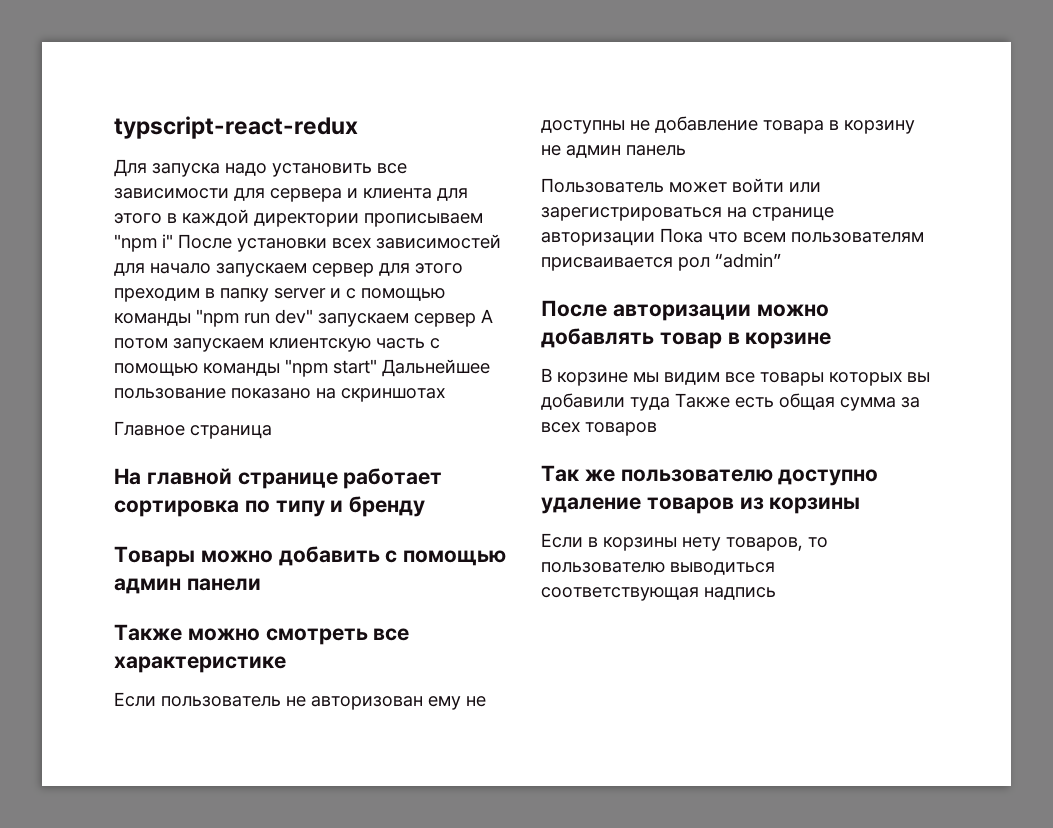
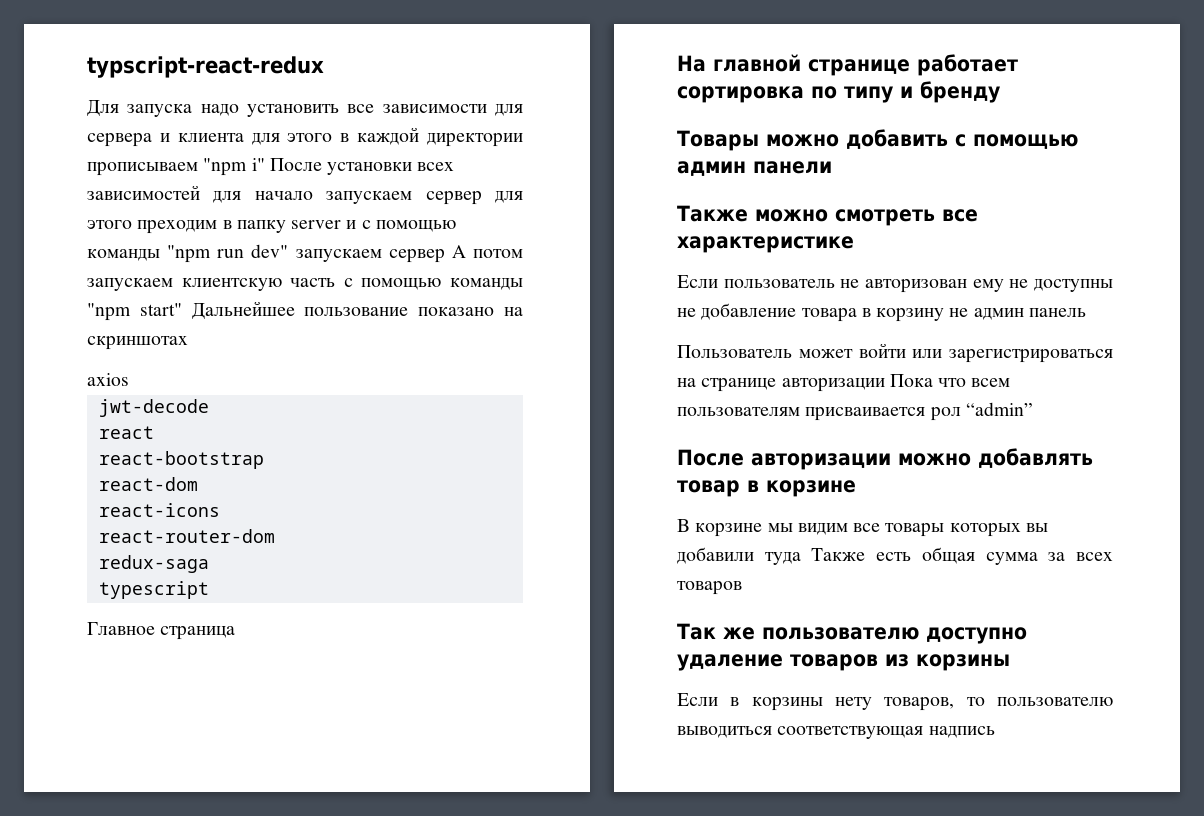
+ axios
+ jwt-decode
+ react
+ react-bootstrap
+ react-dom
+ react-icons
+ react-router-dom
+ redux-saga
+ typescript

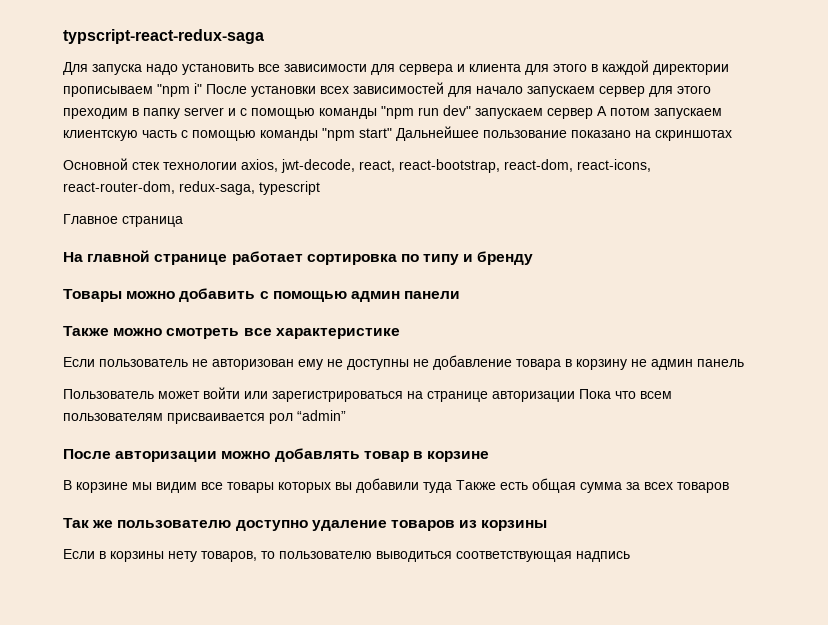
- typscript-react-redux
+ typscript-react-redux-saga
- axios
- jwt-decode
- react
- react-bootstrap
- react-dom
- react-icons
- react-router-dom
- redux-saga
- typescript
+ Основной стек технологии axios, jwt-decode, react, react-bootstrap, react-dom, react-icons, react-router-dom, redux-saga, typescript

